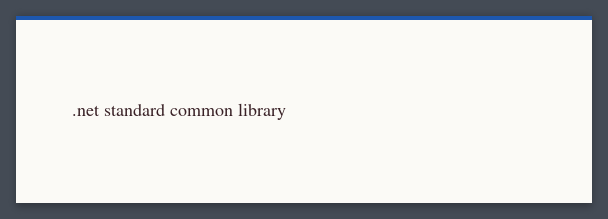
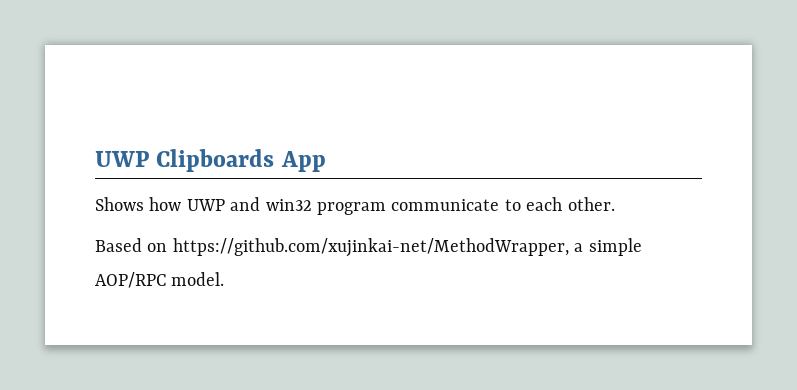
- .net standard common library
+ UWP Clipboards App
+ Shows how UWP and win32 program communicate to each other.
+ Based on https://github.com/xujinkai-net/MethodWrapper, a simple AOP/RPC model.

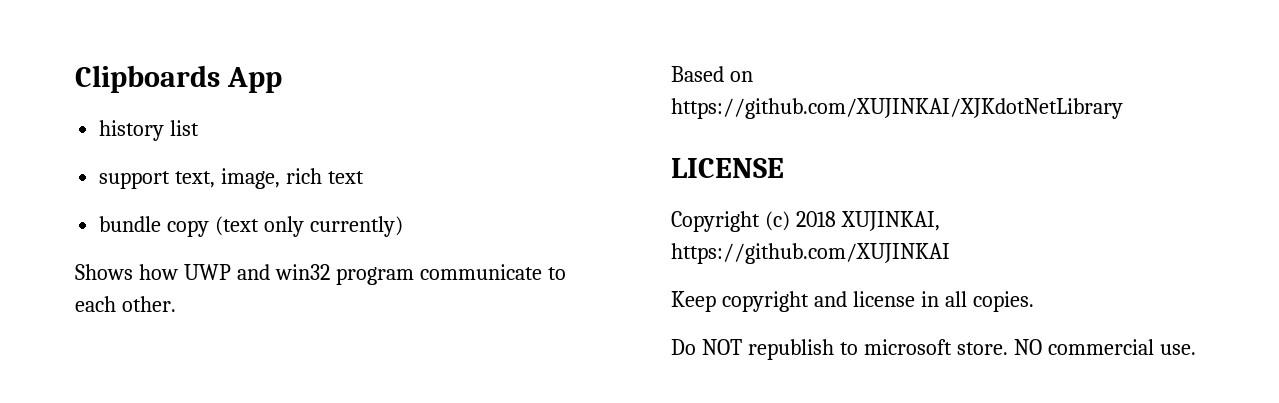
- UWP Clipboards App
+ Clipboards App
+ history list
+ support text, image, rich text
+ bundle copy (text only currently)
- Based on https://github.com/xujinkai-net/MethodWrapper, a simple AOP/RPC model.
+ Based on https://github.com/XUJINKAI/XJKdotNetLibrary
+ LICENSE
+ Copyright (c) 2018 XUJINKAI, https://github.com/XUJINKAI
+ Keep copyright and license in all copies.
+ Do NOT republish to microsoft store. NO commercial use.

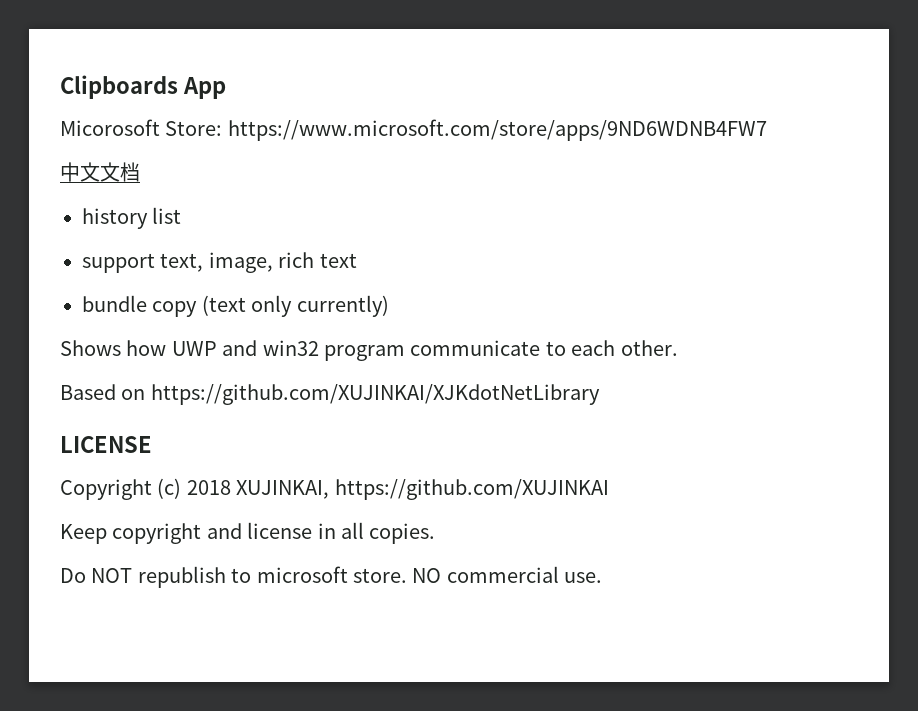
+ Micorosoft Store: https://www.microsoft.com/store/apps/9ND6WDNB4FW7
+ 中文文档

